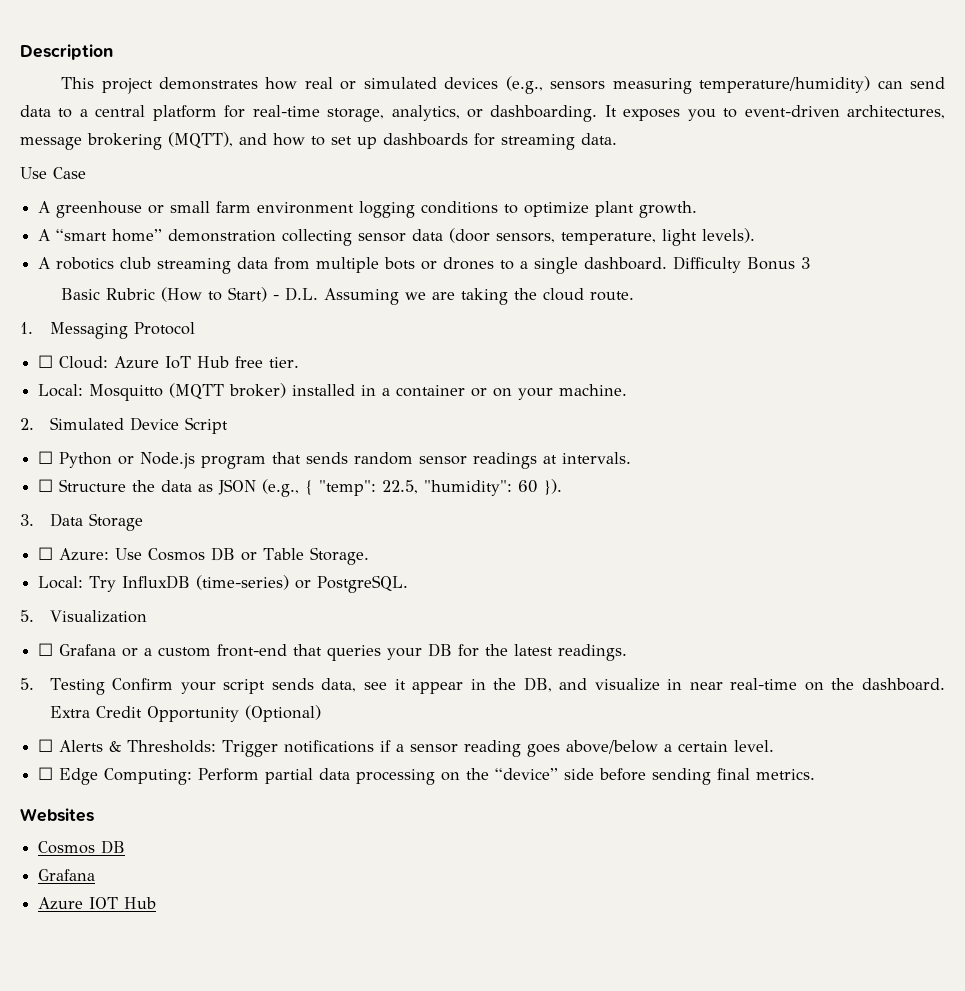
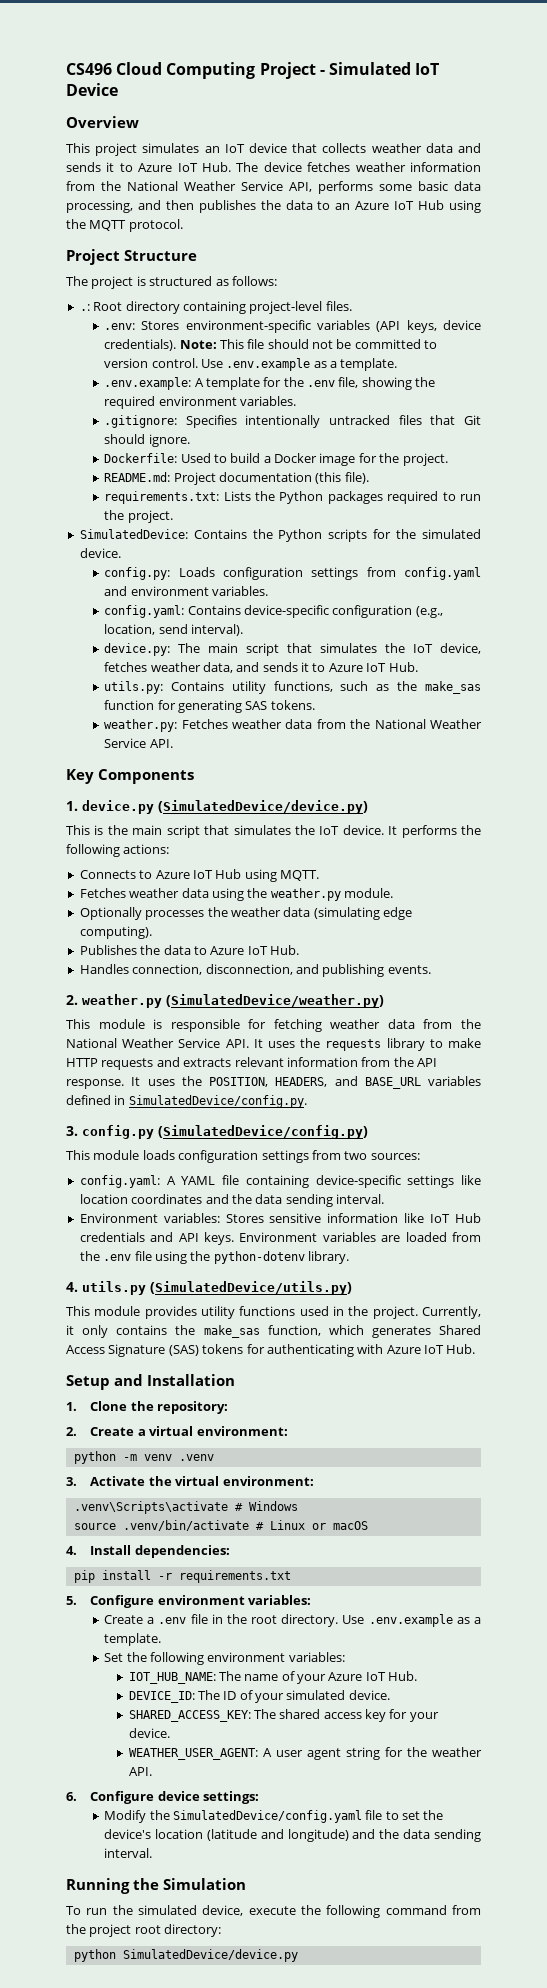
- Description
- This project demonstrates how real or simulated devices (e.g., sensors measuring temperature/humidity) can send data to a central platform for real-time storage, analytics, or dashboarding. It exposes you to event-driven architectures, message brokering (MQTT), and how to set up dashboards for streaming data.
- Use Case
- A greenhouse or small farm environment logging conditions to optimize plant growth.
- A “smart home” demonstration collecting sensor data (door sensors, temperature, light levels).
- A robotics club streaming data from multiple bots or drones to a single dashboard. Difficulty Bonus 3
- Basic Rubric (How to Start) - D.L. Assuming we are taking the cloud route.
- 1. Messaging Protocol
- ☐ Cloud: Azure IoT Hub free tier.
- Local: Mosquitto (MQTT broker) installed in a container or on your machine.
- 2. Simulated Device Script
- ☐ Python or Node.js program that sends random sensor readings at intervals.
- ☐ Structure the data as JSON (e.g., { "temp": 22.5, "humidity": 60 }).
- 3. Data Storage
- ☐ Azure: Use Cosmos DB or Table Storage.
- Local: Try InfluxDB (time-series) or PostgreSQL.
- 5. Visualization
- ☐ Grafana or a custom front-end that queries your DB for the latest readings.
- 5. Testing Confirm your script sends data, see it appear in the DB, and visualize in near real-time on the dashboard. Extra Credit Opportunity (Optional)
- ☐ Alerts & Thresholds: Trigger notifications if a sensor reading goes above/below a certain level.
- ☐ Edge Computing: Perform partial data processing on the “device” side before sending final metrics.
- Websites
- Cosmos DB
- Grafana
- Azure IOT Hub
+ CS496 Cloud Computing Project - Simulated IoT Device
+ Overview
+ This project simulates an IoT device that collects weather data and sends it to Azure IoT Hub. The device fetches weather information from the National Weather Service API, performs some basic data processing, and then publishes the data to an Azure IoT Hub using the MQTT protocol.
+ Project Structure
+ The project is structured as follows:
+ .: Root directory containing project-level files.
+ .env: Stores environment-specific variables (API keys, device credentials). Note: This file should not be committed to version control. Use .env.example as a template.
+ .env.example: A template for the .env file, showing the required environment variables.
+ .gitignore: Specifies intentionally untracked files that Git should ignore.
+ Dockerfile: Used to build a Docker image for the project.
+ README.md: Project documentation (this file).
+ requirements.txt: Lists the Python packages required to run the project.
+ SimulatedDevice: Contains the Python scripts for the simulated device.
+ config.py: Loads configuration settings from config.yaml and environment variables.
+ config.yaml: Contains device-specific configuration (e.g., location, send interval).
+ device.py: The main script that simulates the IoT device, fetches weather data, and sends it to Azure IoT Hub.
+ utils.py: Contains utility functions, such as the make_sas function for generating SAS tokens.
+ weather.py: Fetches weather data from the National Weather Service API.
+ Key Components
+ 1. device.py (SimulatedDevice/device.py)
+ This is the main script that simulates the IoT device. It performs the following actions:
+ Connects to Azure IoT Hub using MQTT.
+ Fetches weather data using the weather.py module.
+ Optionally processes the weather data (simulating edge computing).
+ Publishes the data to Azure IoT Hub.
+ Handles connection, disconnection, and publishing events.
+ 2. weather.py (SimulatedDevice/weather.py)
+ This module is responsible for fetching weather data from the National Weather Service API. It uses the requests library to make HTTP requests and extracts relevant information from the API response. It uses the POSITION, HEADERS, and BASE_URL variables defined in SimulatedDevice/config.py.
+ 3. config.py (SimulatedDevice/config.py)
+ This module loads configuration settings from two sources:
+ config.yaml: A YAML file containing device-specific settings like location coordinates and the data sending interval.
+ Environment variables: Stores sensitive information like IoT Hub credentials and API keys. Environment variables are loaded from the .env file using the python-dotenv library.
+ 4. utils.py (SimulatedDevice/utils.py)
+ This module provides utility functions used in the project. Currently, it only contains the make_sas function, which generates Shared Access Signature (SAS) tokens for authenticating with Azure IoT Hub.
+ Setup and Installation
+ 1. Clone the repository:
+ 2. Create a virtual environment:
+ python -m venv .venv
+ 3. Activate the virtual environment:
+ .venv\Scripts\activate # Windows
+ source .venv/bin/activate # Linux or macOS
+ 4. Install dependencies:
+ pip install -r requirements.txt
+ 5. Configure environment variables:
+ Create a .env file in the root directory. Use .env.example as a template.
+ Set the following environment variables:
+ IOT_HUB_NAME: The name of your Azure IoT Hub.
+ DEVICE_ID: The ID of your simulated device.
+ SHARED_ACCESS_KEY: The shared access key for your device.
+ WEATHER_USER_AGENT: A user agent string for the weather API.
+ 6. Configure device settings:
+ Modify the SimulatedDevice/config.yaml file to set the device's location (latitude and longitude) and the data sending interval.
+ Running the Simulation
+ To run the simulated device, execute the following command from the project root directory:
+ python SimulatedDevice/device.py

